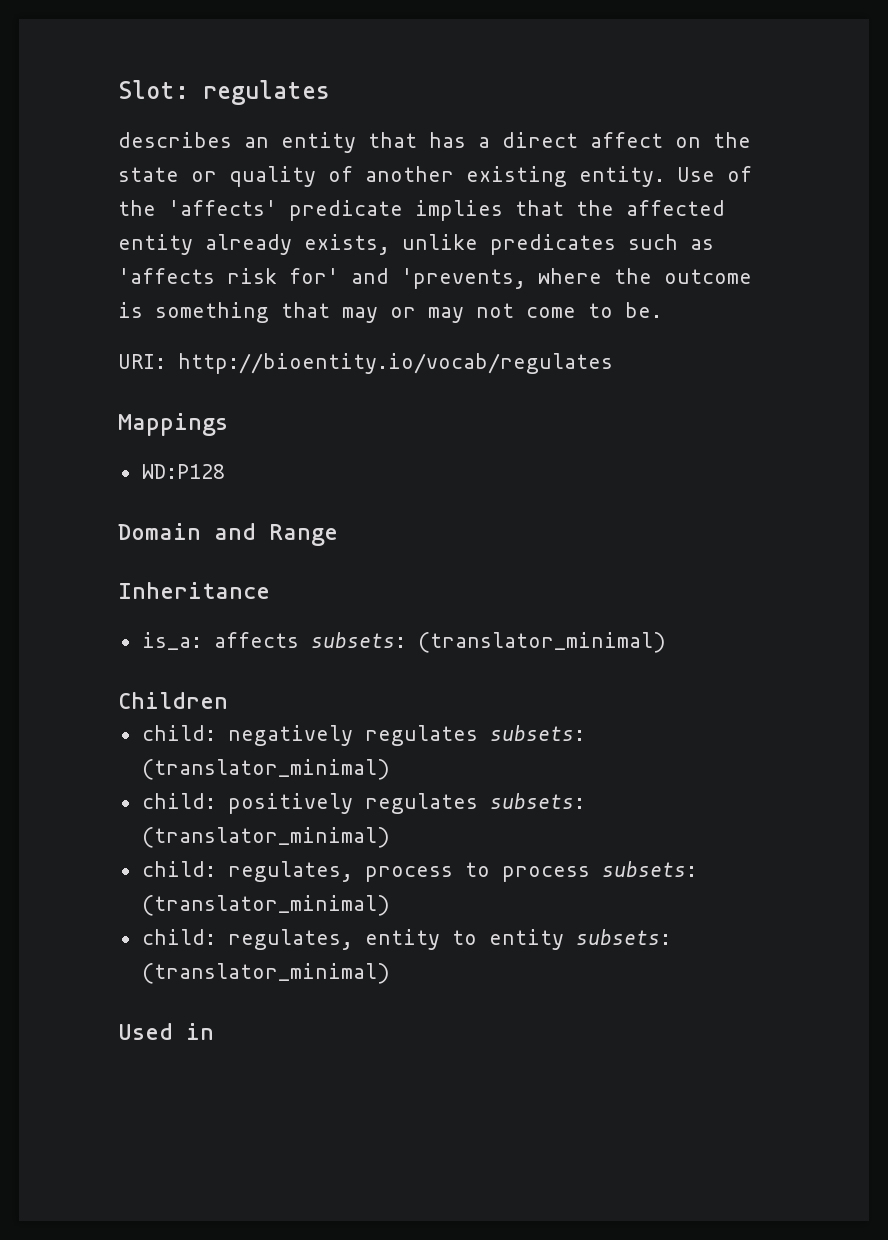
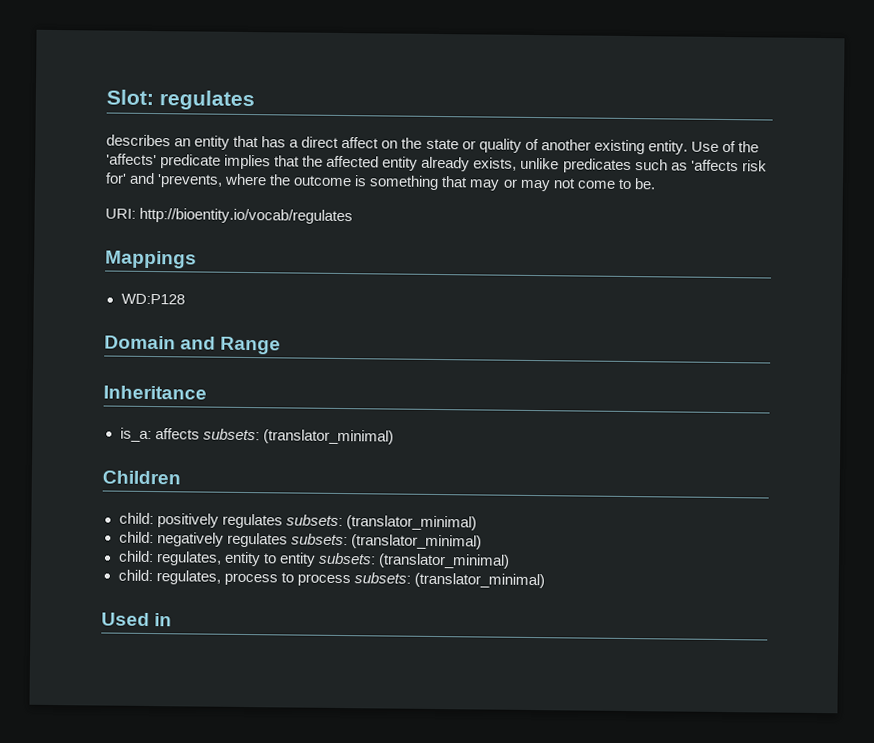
+ child: positively regulates subsets: (translator_minimal)
- child: positively regulates subsets: (translator_minimal)
+ child: regulates, entity to entity subsets: (translator_minimal)
- child: regulates, entity to entity subsets: (translator_minimal)

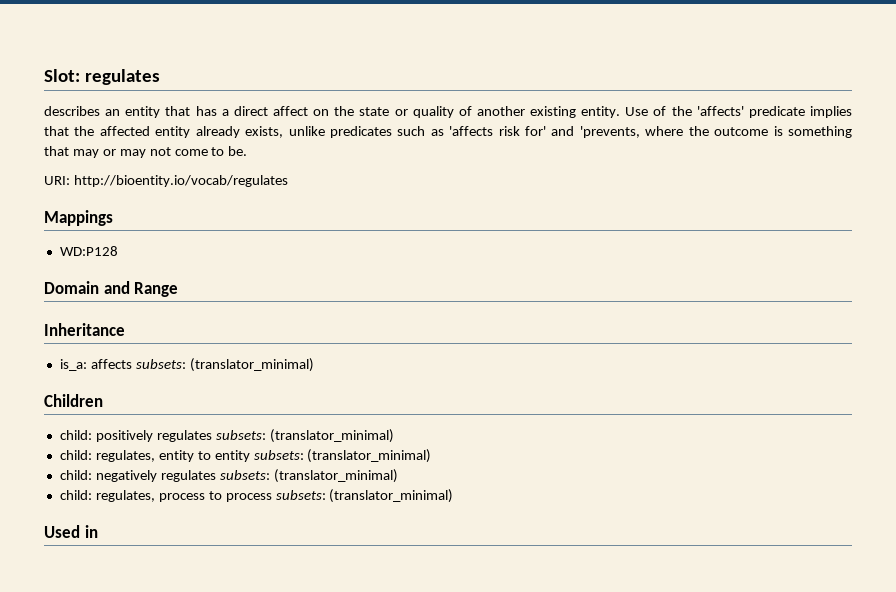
+ child: regulates, entity to entity subsets: (translator_minimal)
  child: negatively regulates subsets: (translator_minimal)
- child: regulates, entity to entity subsets: (translator_minimal)

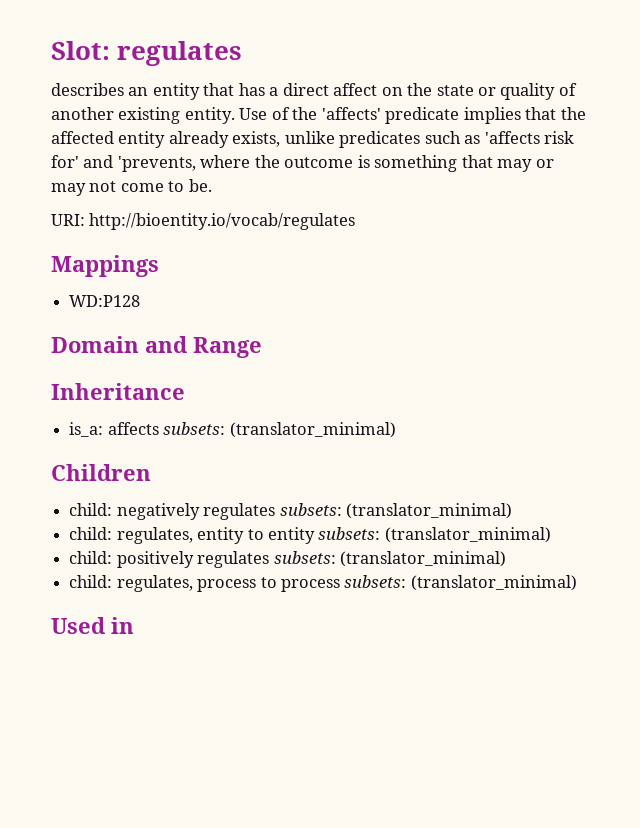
- child: positively regulates subsets: (translator_minimal)
+ child: negatively regulates subsets: (translator_minimal)
- child: negatively regulates subsets: (translator_minimal)
+ child: positively regulates subsets: (translator_minimal)

